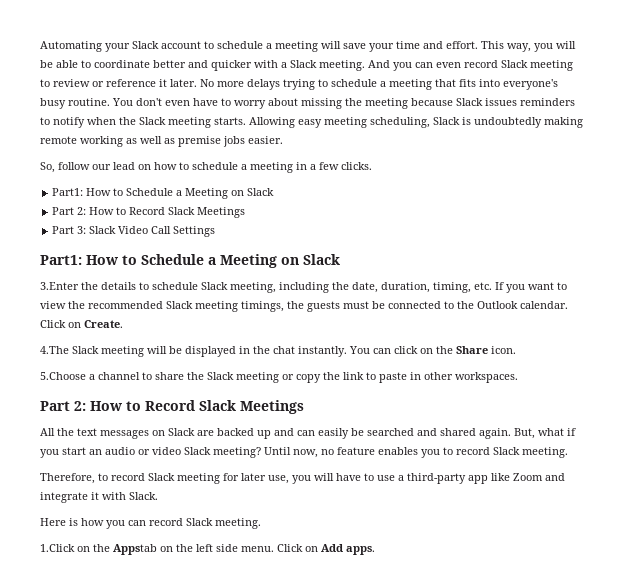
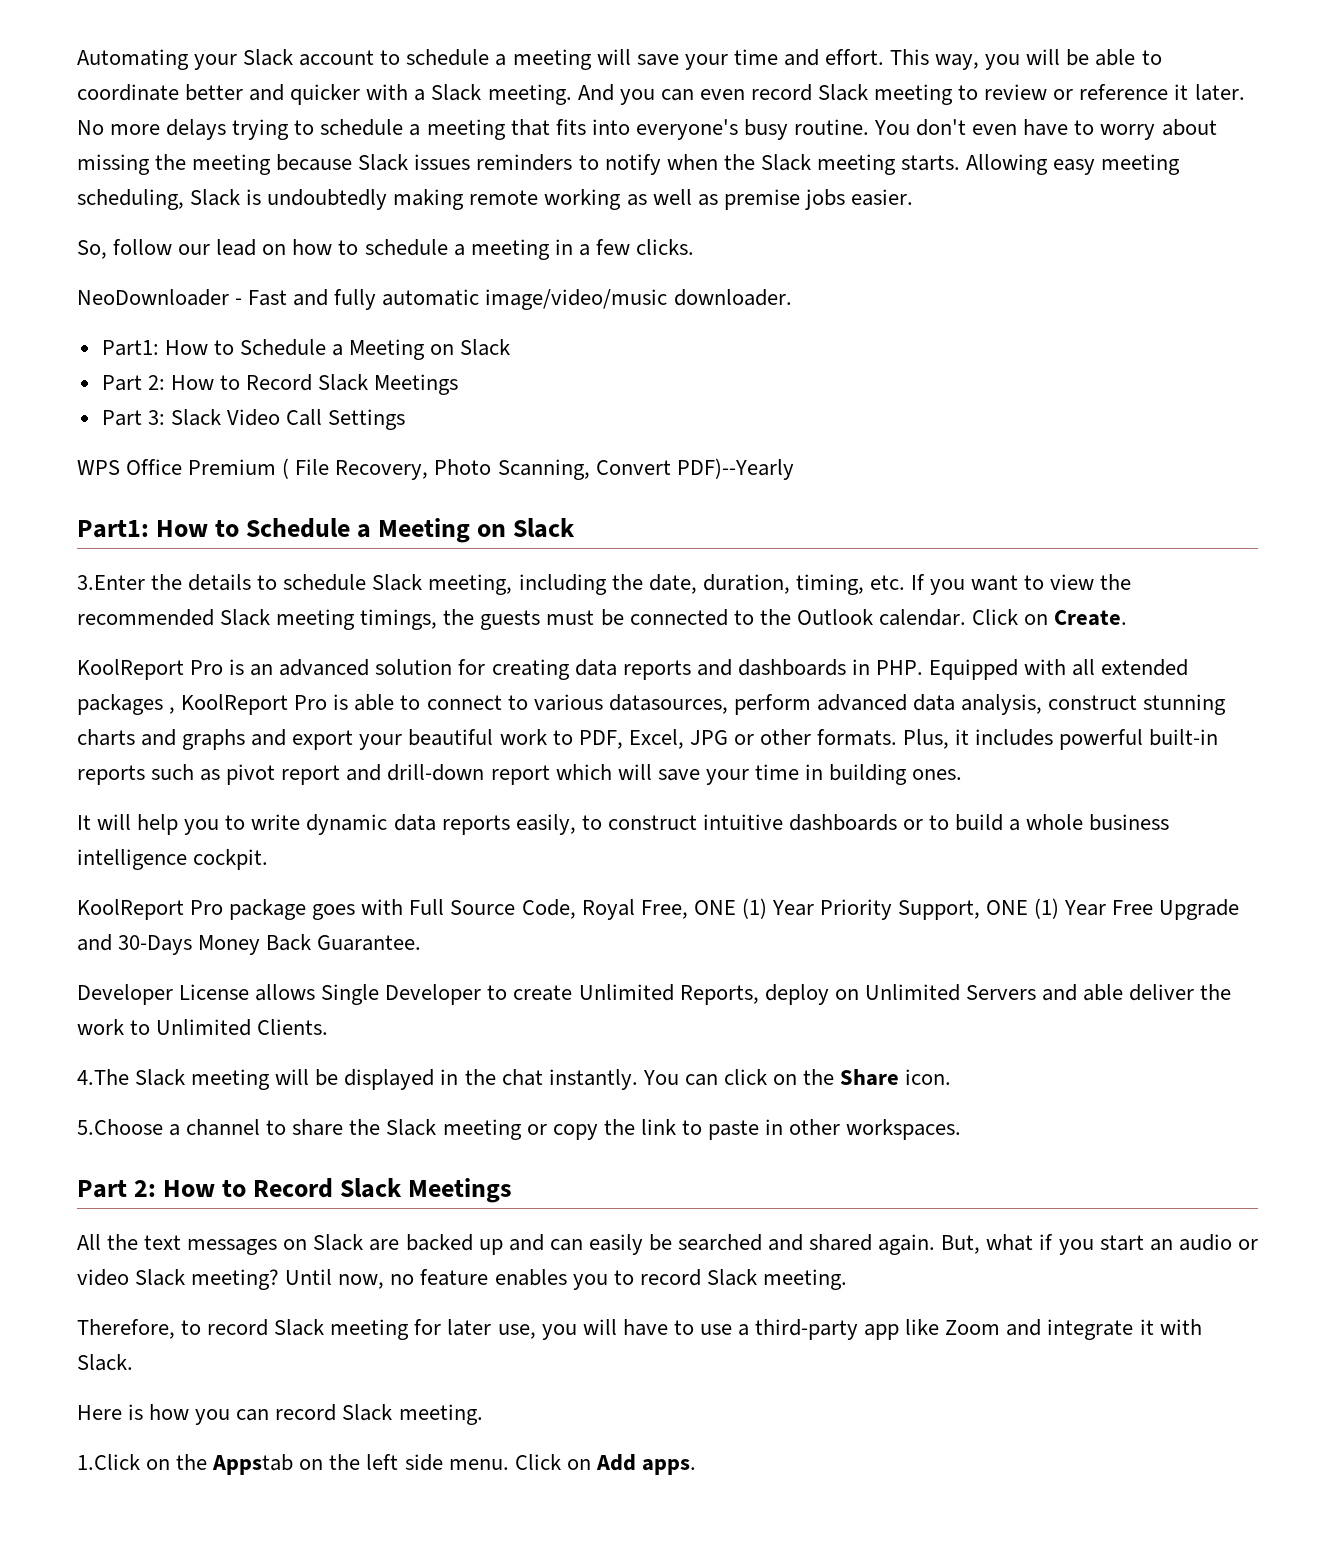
+ NeoDownloader - Fast and fully automatic image/video/music downloader.
+ WPS Office Premium ( File Recovery, Photo Scanning, Convert PDF)--Yearly
+ KoolReport Pro is an advanced solution for creating data reports and dashboards in PHP. Equipped with all extended packages , KoolReport Pro is able to connect to various datasources, perform advanced data analysis, construct stunning charts and graphs and export your beautiful work to PDF, Excel, JPG or other formats. Plus, it includes powerful built-in reports such as pivot report and drill-down report which will save your time in building ones.
+ It will help you to write dynamic data reports easily, to construct intuitive dashboards or to build a whole business intelligence cockpit.
+ KoolReport Pro package goes with Full Source Code, Royal Free, ONE (1) Year Priority Support, ONE (1) Year Free Upgrade and 30-Days Money Back Guarantee.
+ Developer License allows Single Developer to create Unlimited Reports, deploy on Unlimited Servers and able deliver the work to Unlimited Clients.

